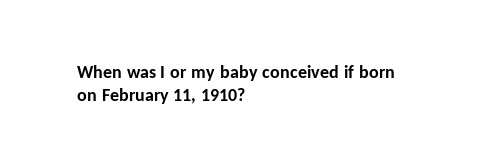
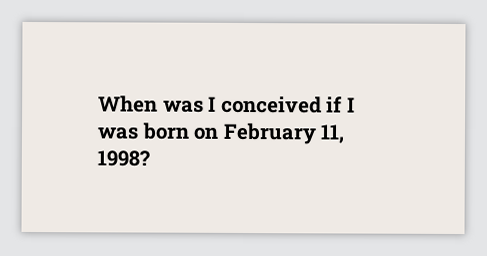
- When was I or my baby conceived if born on February 11, 1910?
+ When was I conceived if I was born on February 11, 1998?

